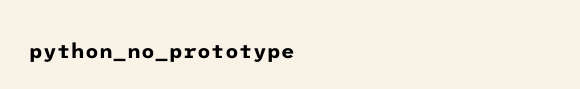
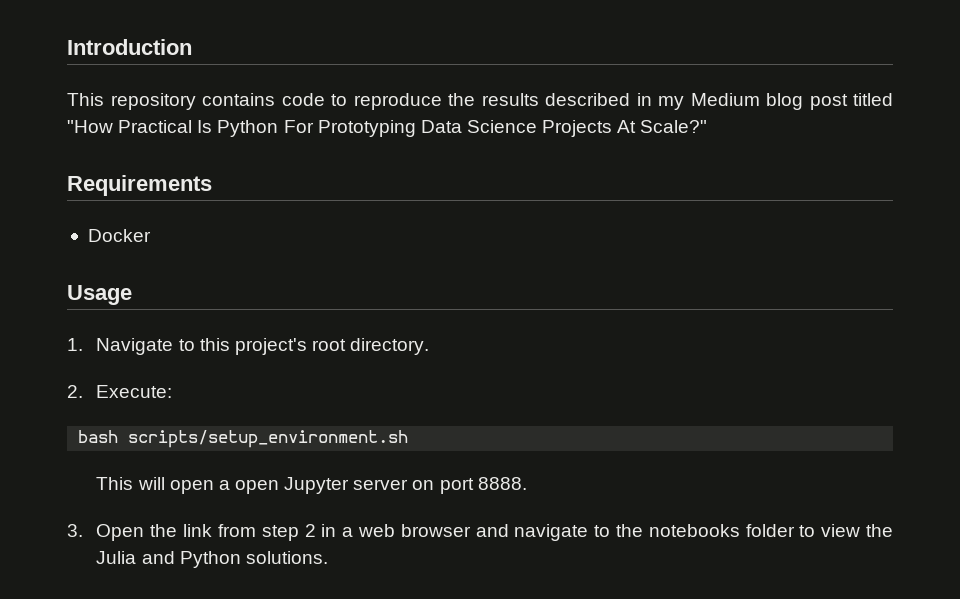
- python_no_prototype
+ Introduction
+ This repository contains code to reproduce the results described in my Medium blog post titled "How Practical Is Python For Prototyping Data Science Projects At Scale?"
+ Requirements
+ Docker
+ Usage
+ 1. Navigate to this project's root directory.
+ 2. Execute:
+ bash scripts/setup_environment.sh
+ This will open a open Jupyter server on port 8888.
+ 3. Open the link from step 2 in a web browser and navigate to the notebooks folder to view the Julia and Python solutions.

